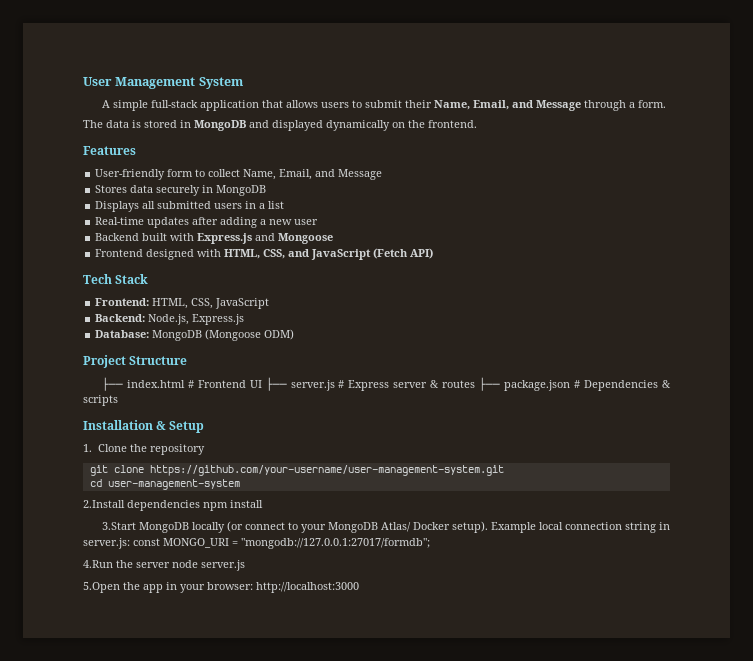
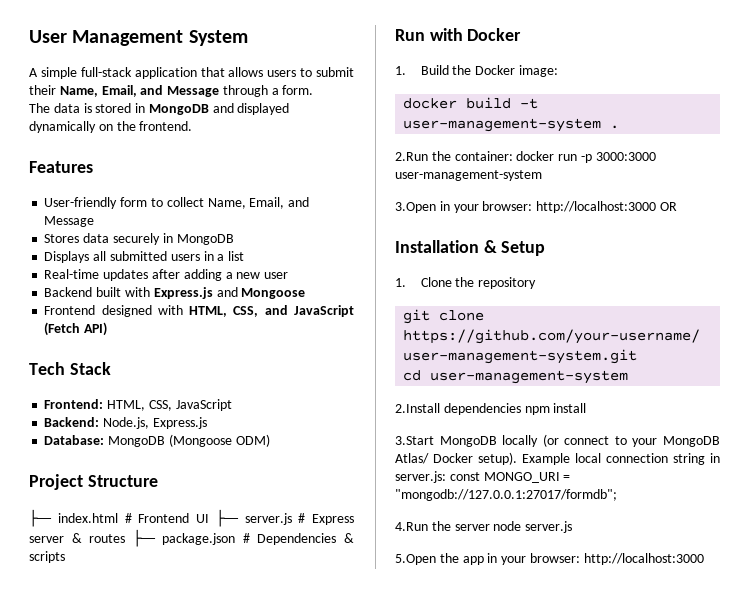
+ Run with Docker
+ 1. Build the Docker image:
+ docker build -t user-management-system .
+ 2.Run the container: docker run -p 3000:3000 user-management-system
+ 3.Open in your browser: http://localhost:3000 OR

